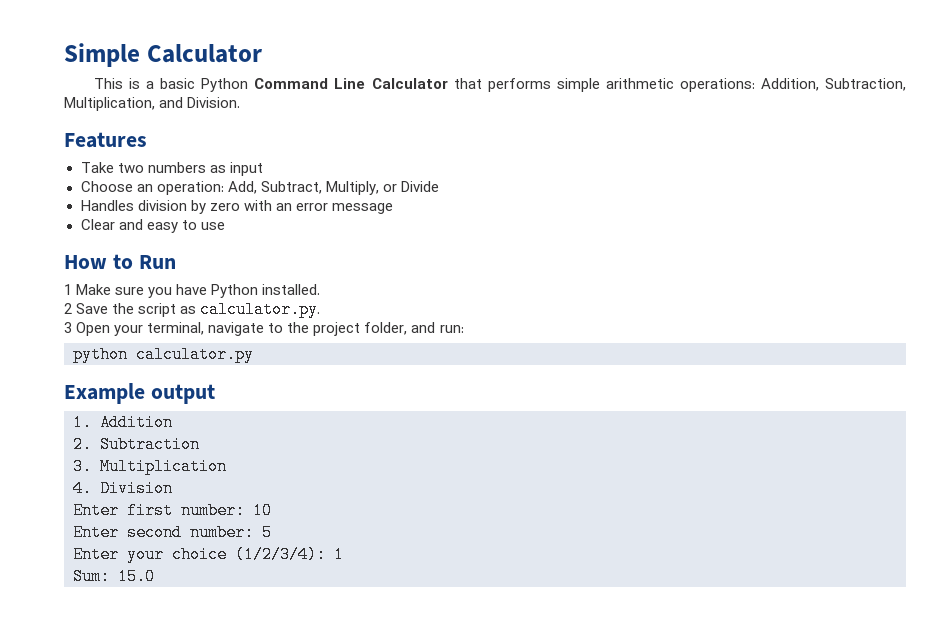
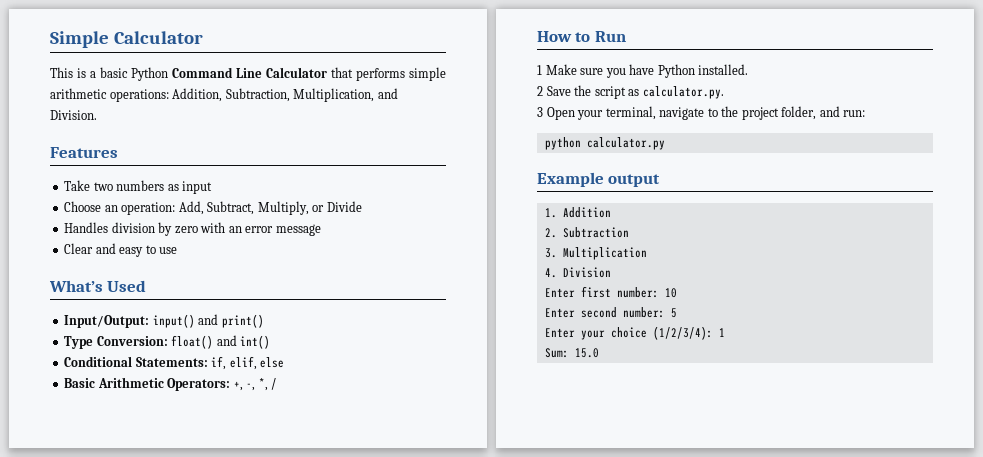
+ What’s Used
+ Input/Output: input() and print()
+ Type Conversion: float() and int()
+ Conditional Statements: if, elif, else
+ Basic Arithmetic Operators: +, -, *, /

